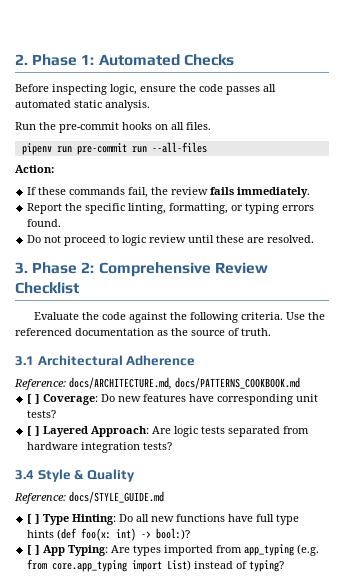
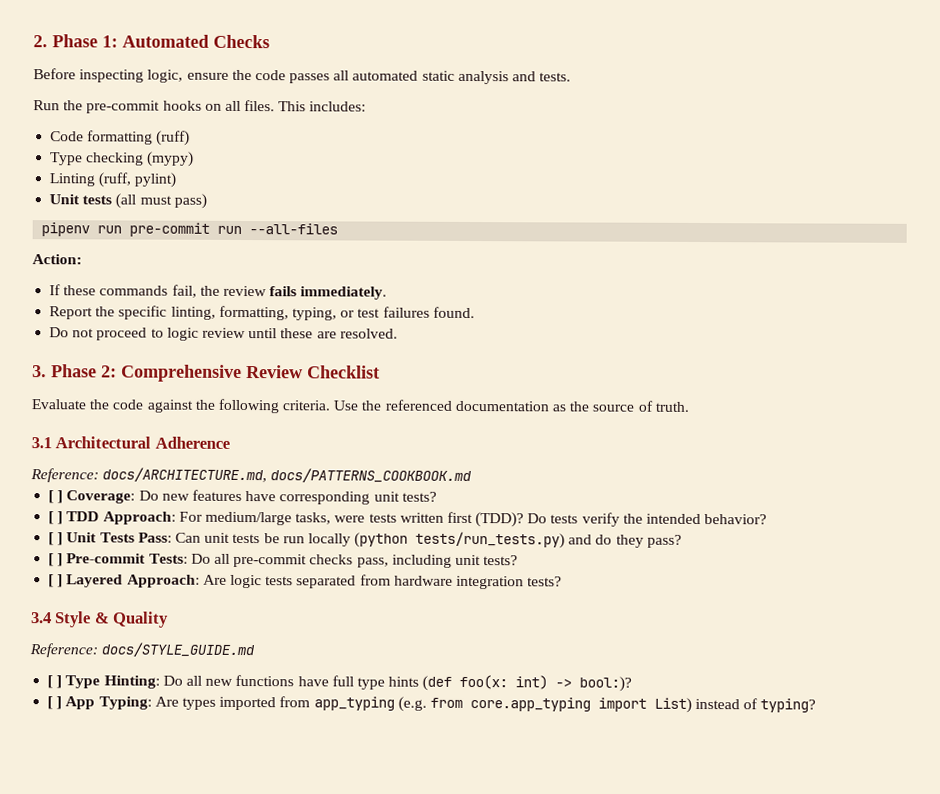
- Before inspecting logic, ensure the code passes all automated static analysis.
+ Before inspecting logic, ensure the code passes all automated static analysis and tests.
+ This includes:
+ Code formatting (ruff)
+ Type checking (mypy)
+ Linting (ruff, pylint)
+ Unit tests (all must pass)
- Report the specific linting, formatting, or typing errors found.
+ Report the specific linting, formatting, typing, or test failures found.
+ [ ] TDD Approach: For medium/large tasks, were tests written first (TDD)? Do tests verify the intended behavior?
+ [ ] Unit Tests Pass: Can unit tests be run locally (python tests/run_tests.py) and do they pass?
+ [ ] Pre-commit Tests: Do all pre-commit checks pass, including unit tests?

